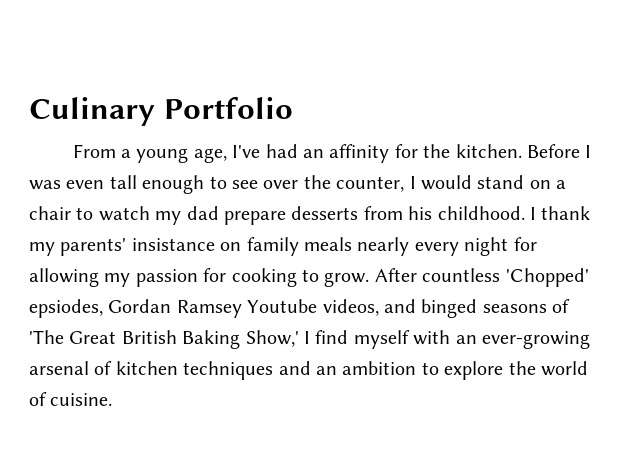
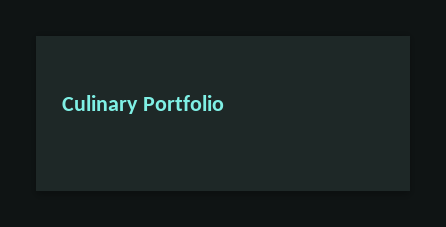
- From a young age, I've had an affinity for the kitchen. Before I was even tall enough to see over the counter, I would stand on a chair to watch my dad prepare desserts from his childhood. I thank my parents' insistance on family meals nearly every night for allowing my passion for cooking to grow. After countless 'Chopped' epsiodes, Gordan Ramsey Youtube videos, and binged seasons of 'The Great British Baking Show,' I find myself with an ever-growing arsenal of kitchen techniques and an ambition to explore the world of cuisine.

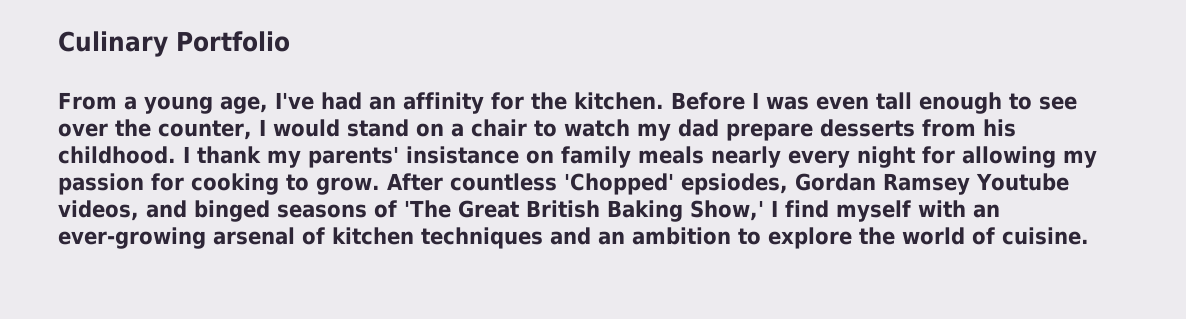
+ From a young age, I've had an affinity for the kitchen. Before I was even tall enough to see over the counter, I would stand on a chair to watch my dad prepare desserts from his childhood. I thank my parents' insistance on family meals nearly every night for allowing my passion for cooking to grow. After countless 'Chopped' epsiodes, Gordan Ramsey Youtube videos, and binged seasons of 'The Great British Baking Show,' I find myself with an ever-growing arsenal of kitchen techniques and an ambition to explore the world of cuisine.

